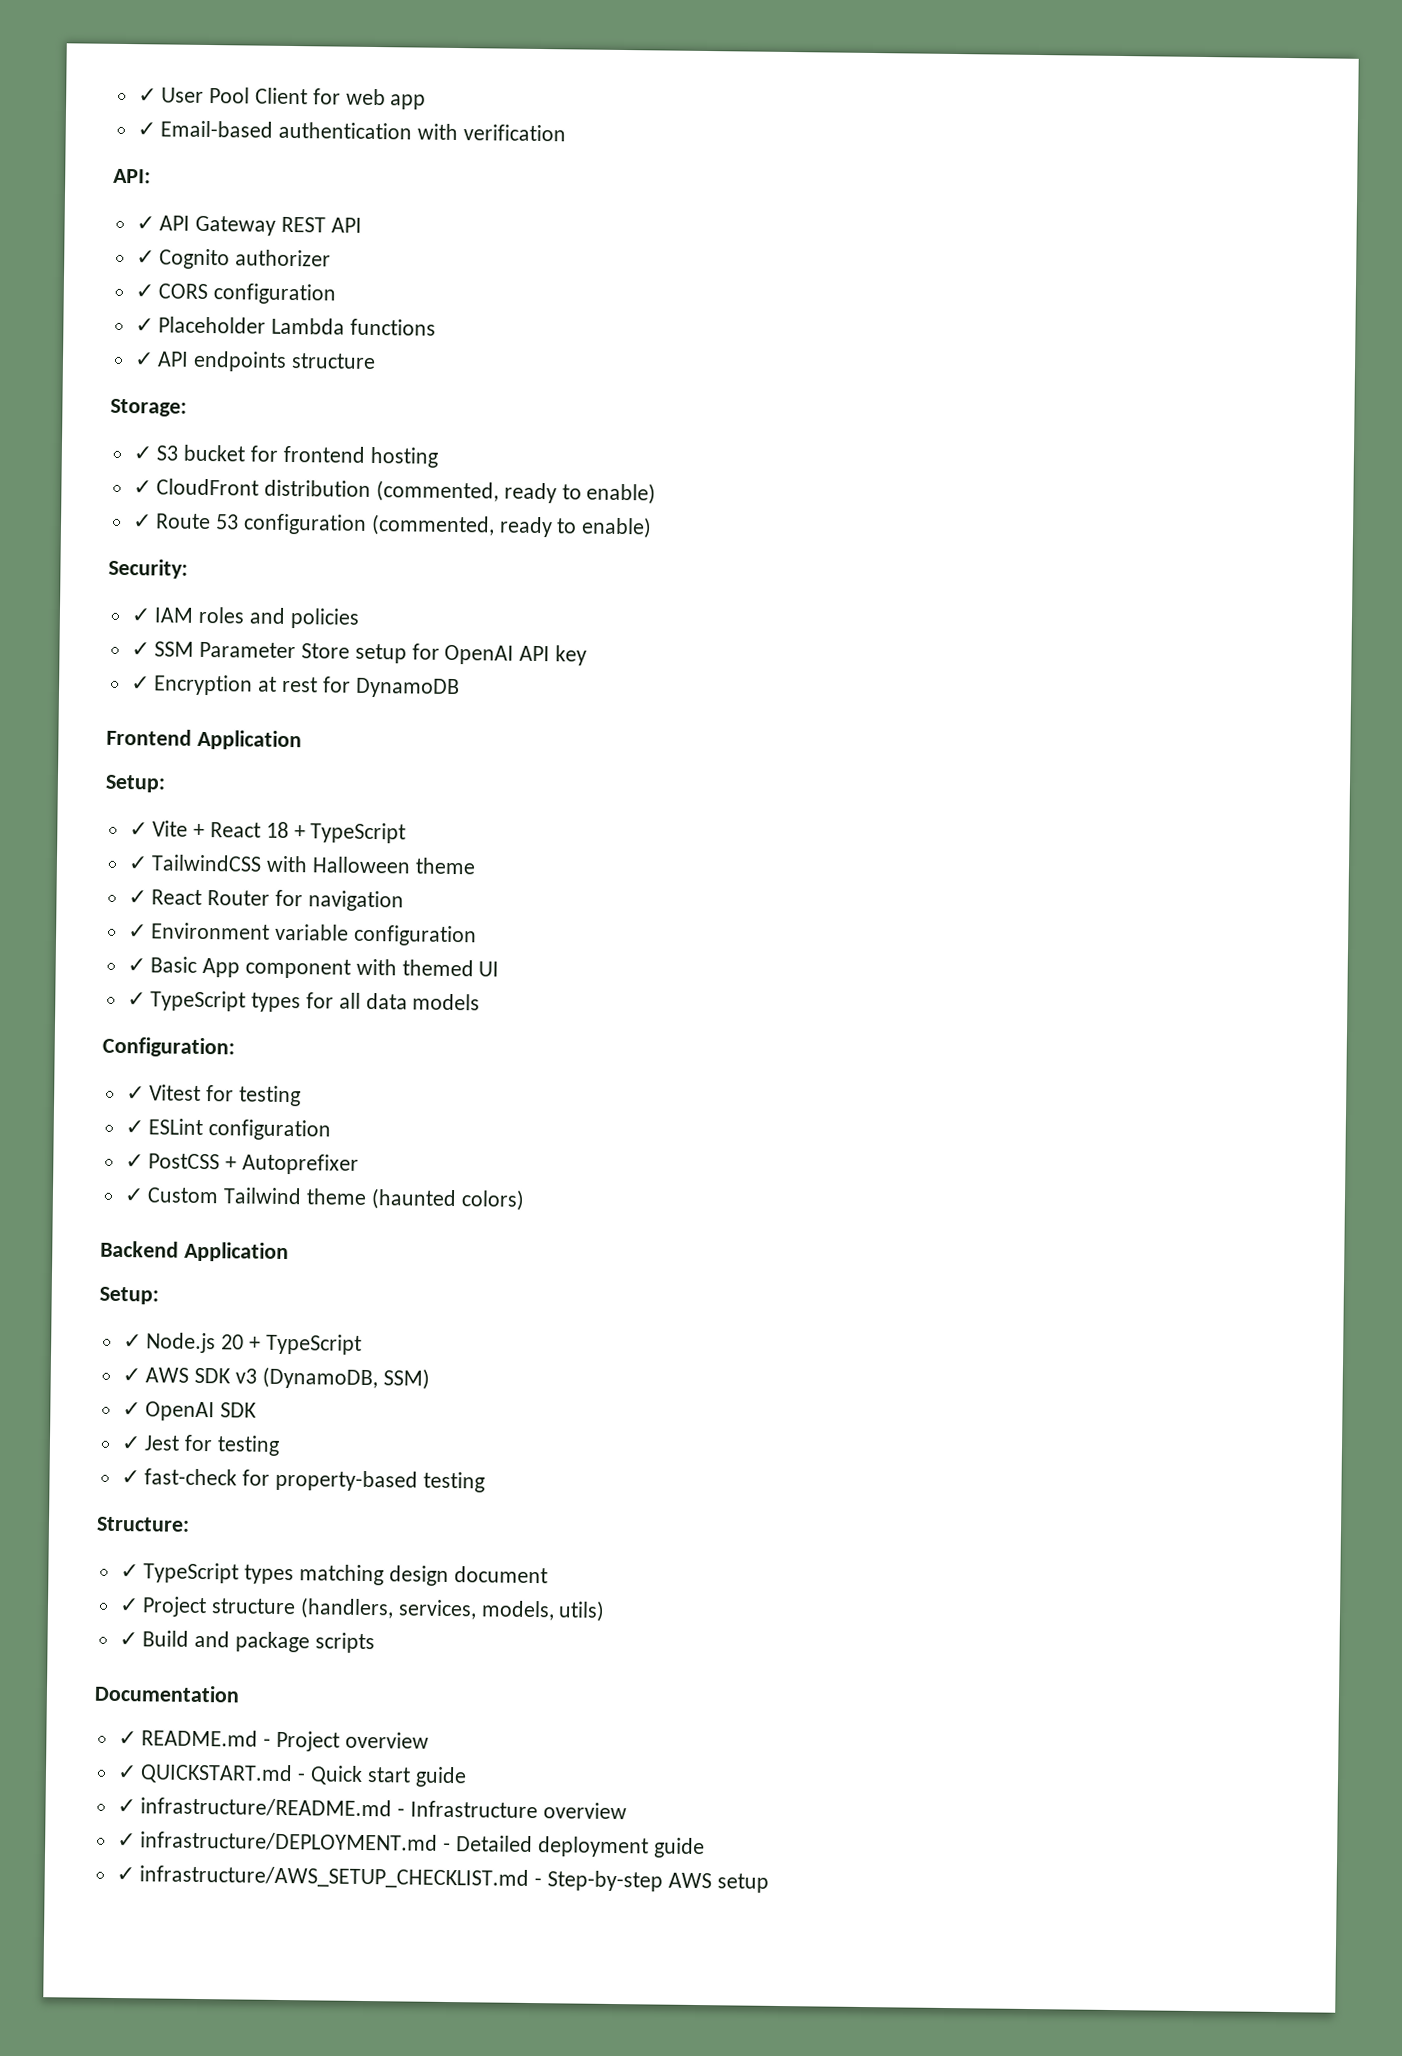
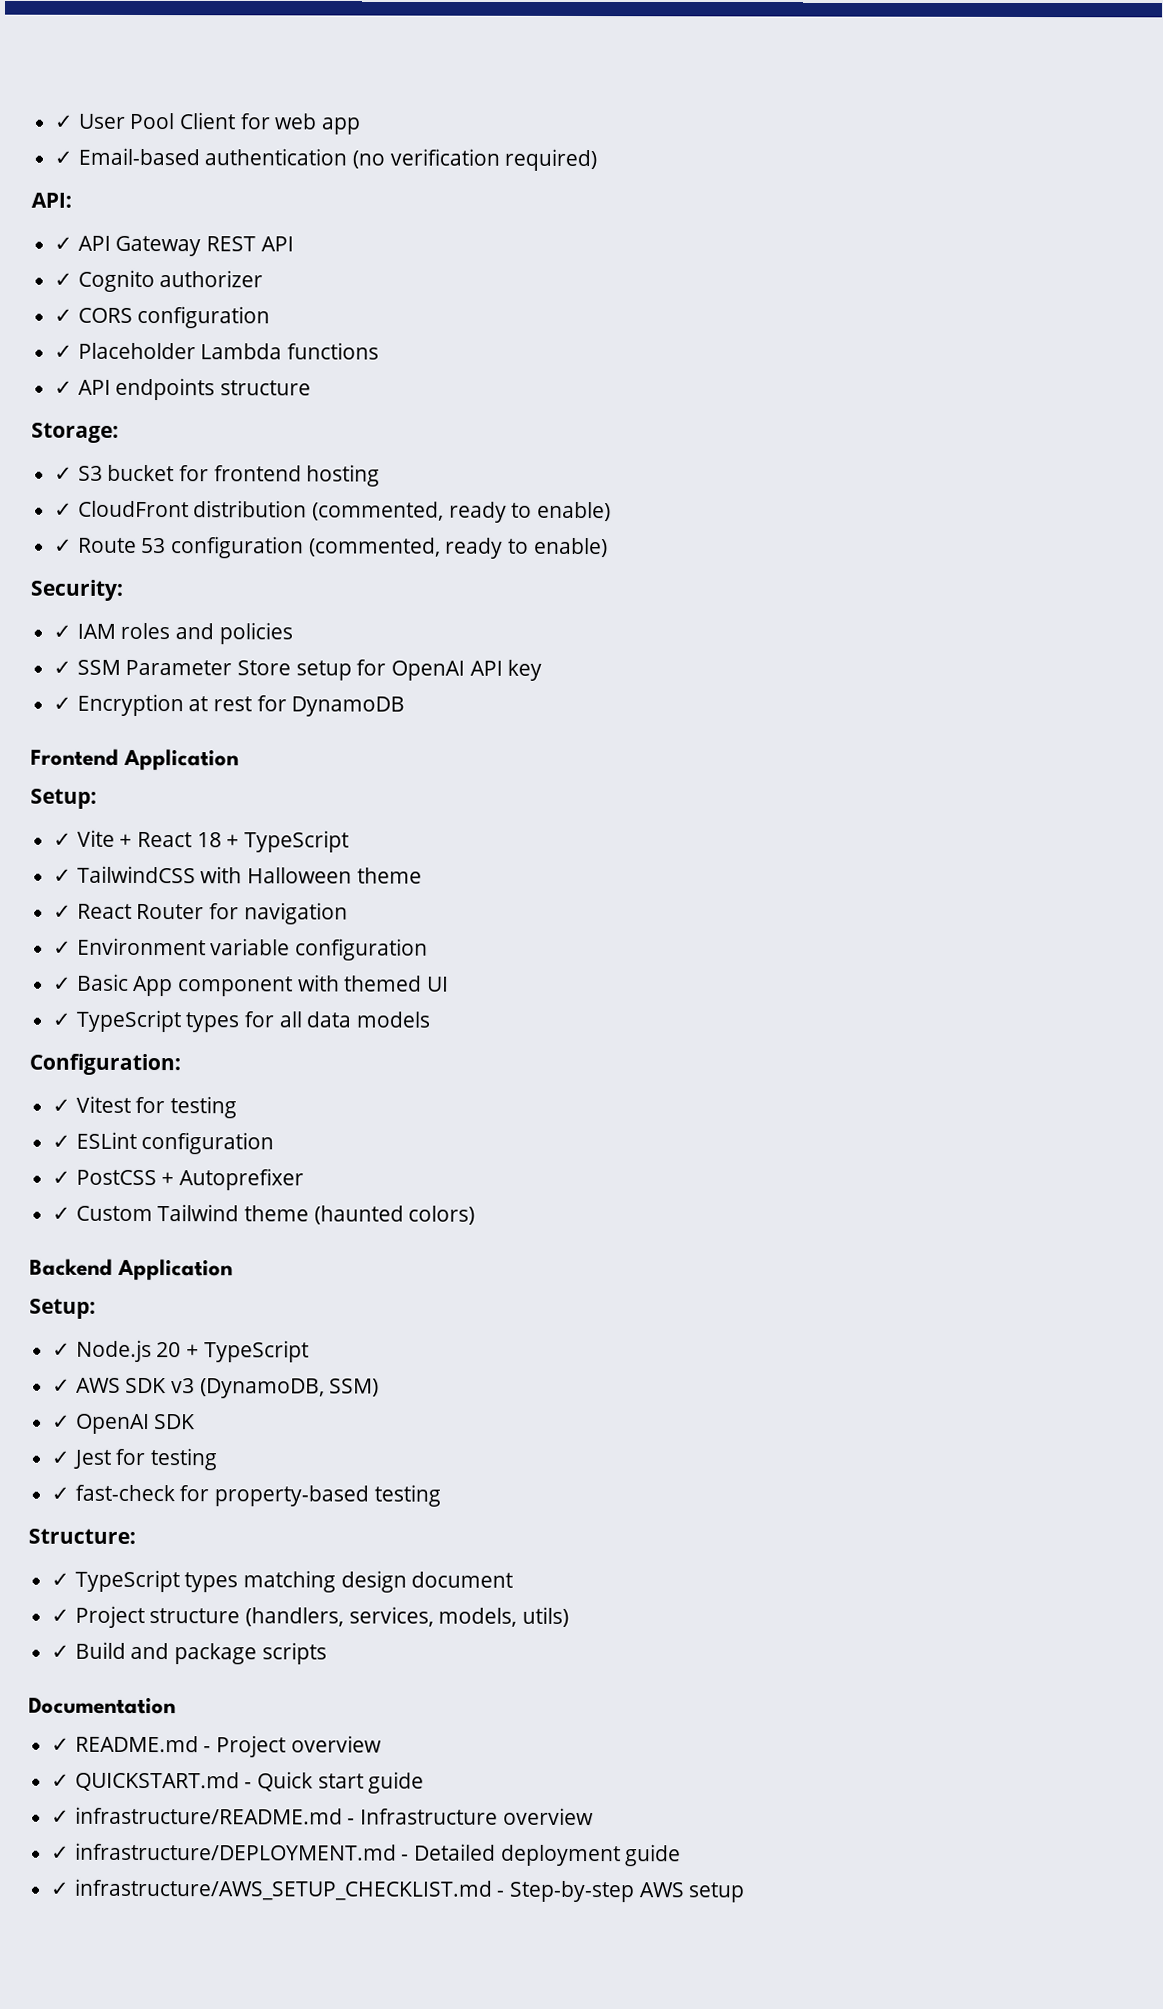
- ✓ Email-based authentication with verification
+ ✓ Email-based authentication (no verification required)

